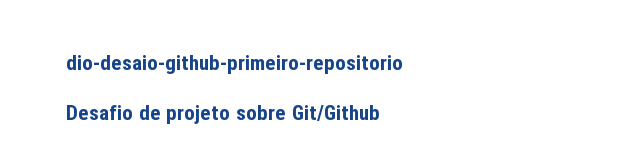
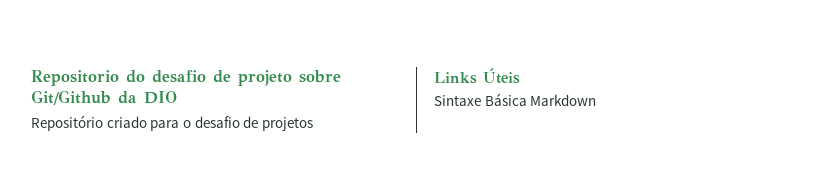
- dio-desaio-github-primeiro-repositorio
- Desafio de projeto sobre Git/Github
+ Repositorio do desafio de projeto sobre Git/Github da DIO
+ Repositório criado para o desafio de projetos
+ Links Úteis
+ Sintaxe Básica Markdown

